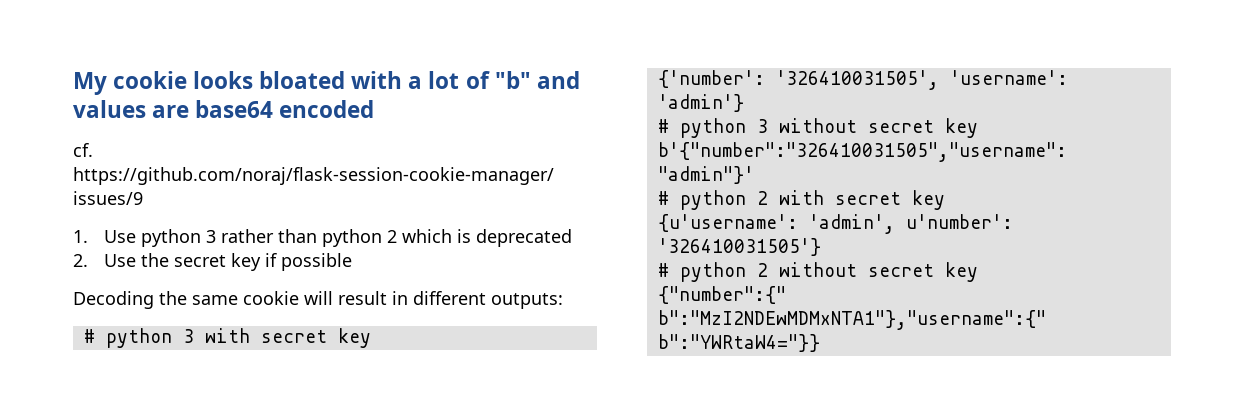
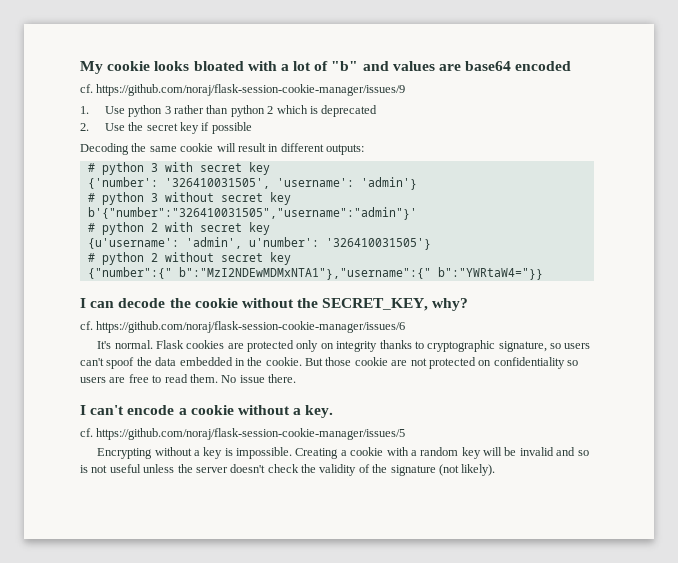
+ I can decode the cookie without the SECRET_KEY, why?
+ cf. https://github.com/noraj/flask-session-cookie-manager/issues/6
+ It's normal. Flask cookies are protected only on integrity thanks to cryptographic signature, so users can't spoof the data embedded in the cookie. But those cookie are not protected on confidentiality so users are free to read them. No issue there.
+ I can't encode a cookie without a key.
+ cf. https://github.com/noraj/flask-session-cookie-manager/issues/5
+ Encrypting without a key is impossible. Creating a cookie with a random key will be invalid and so is not useful unless the server doesn't check the validity of the signature (not likely).

